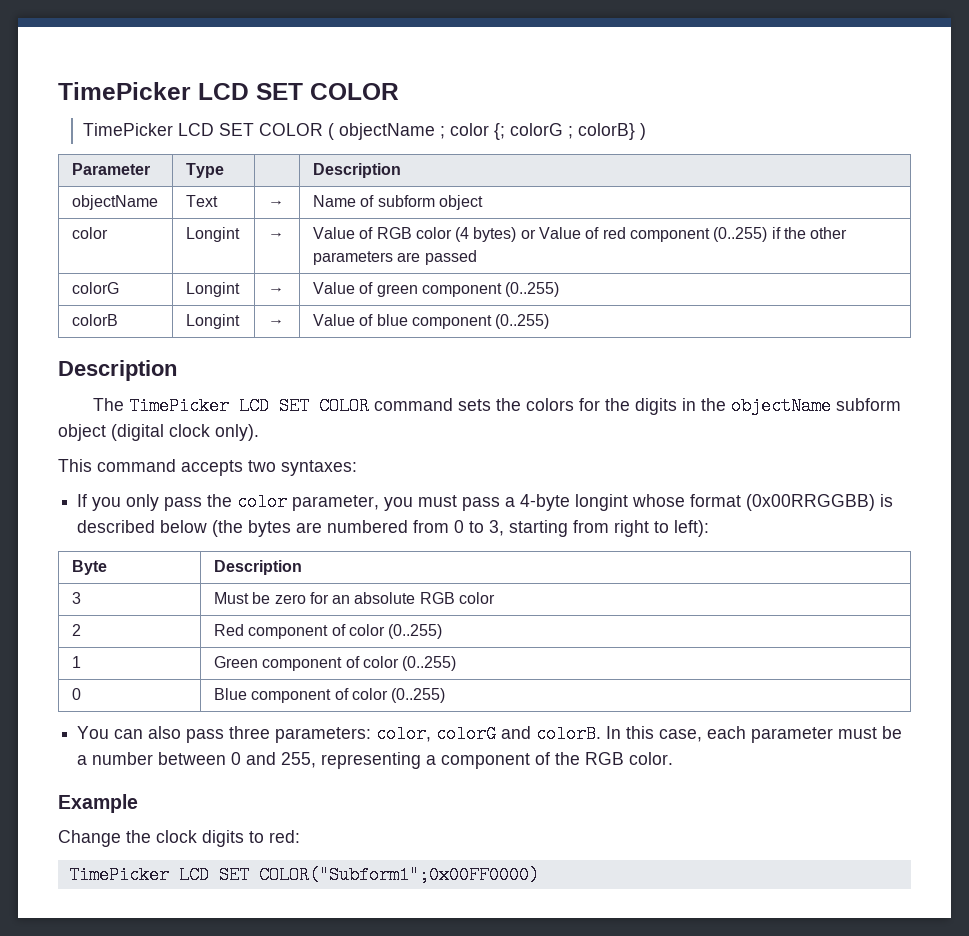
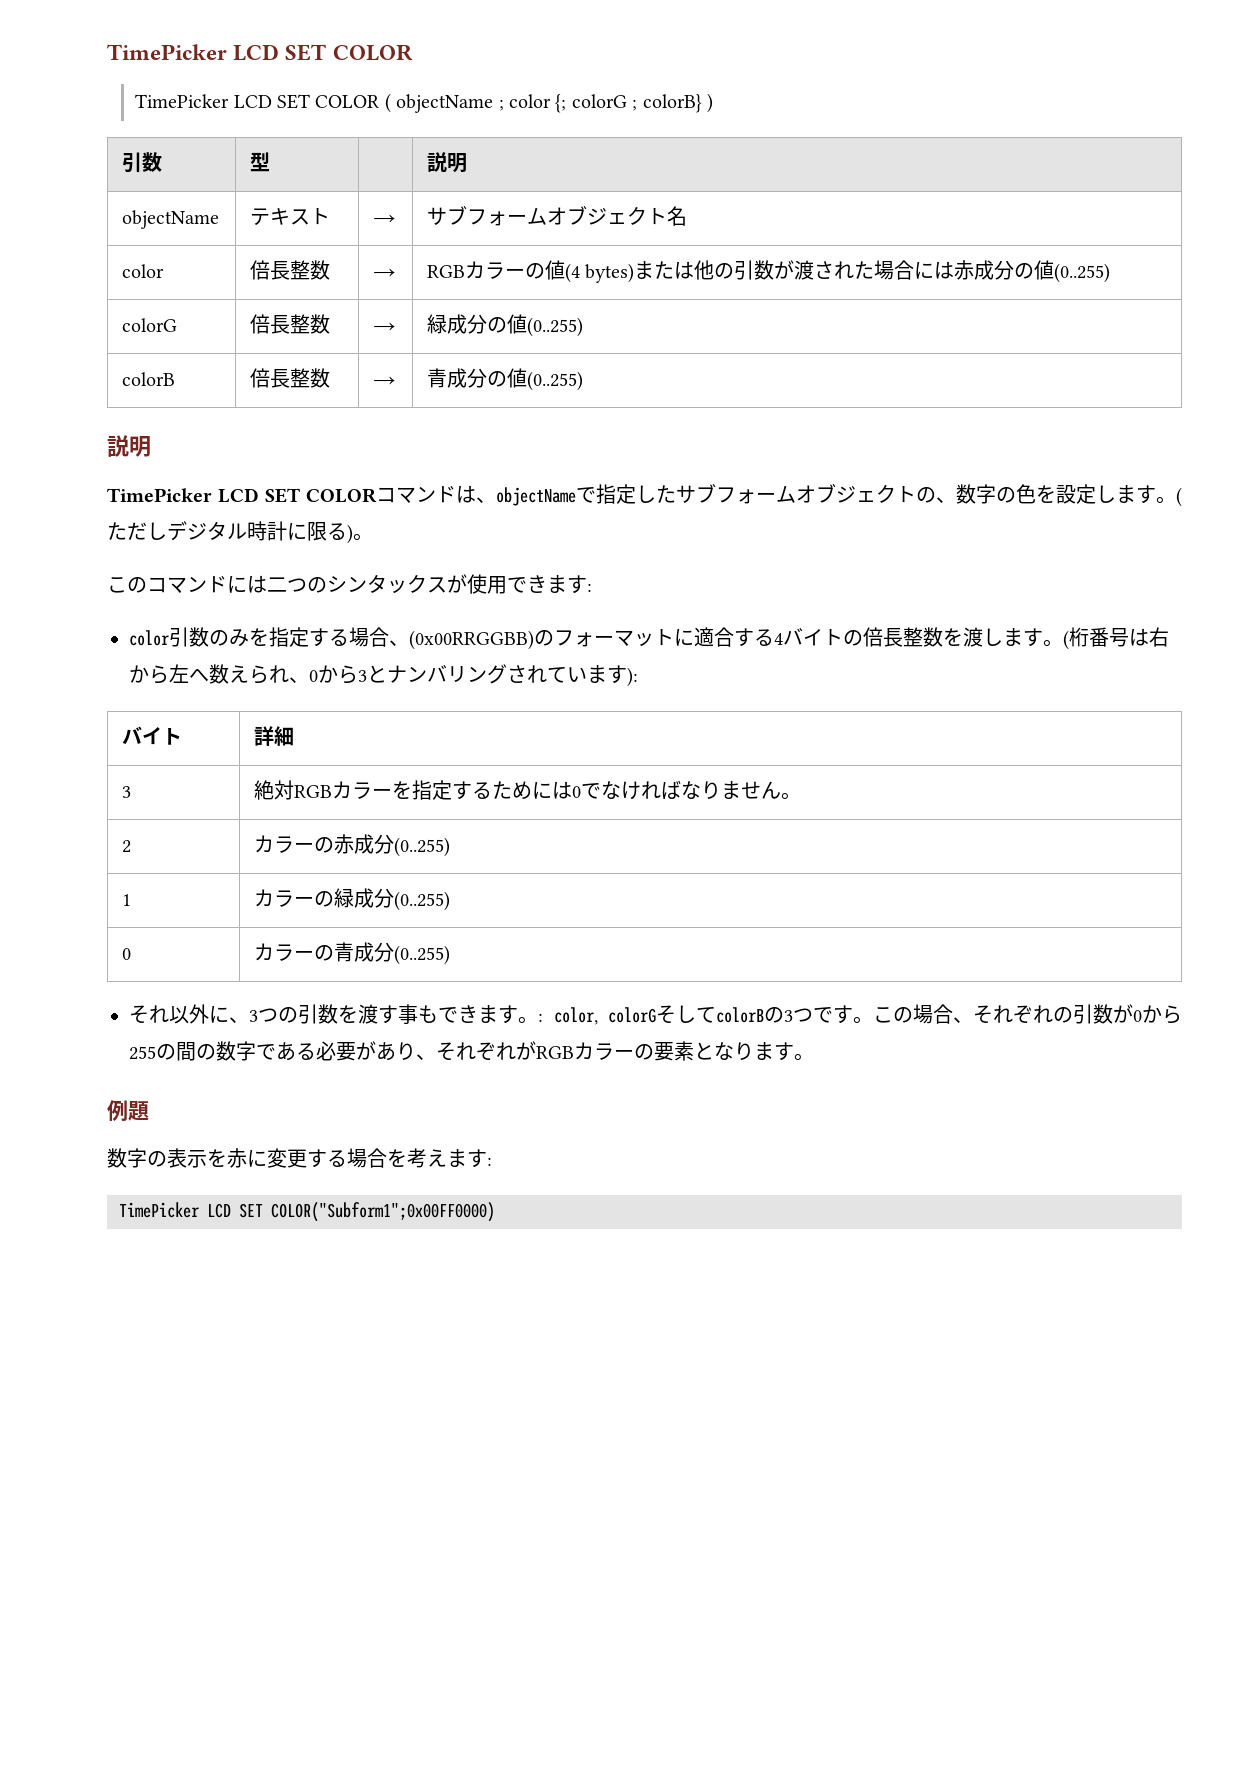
- Parameter | Type | | Description
+ 引数 | 型 | | 説明
- objectName | Text | → | Name of subform object
+ objectName | テキスト | → | サブフォームオブジェクト名
- color | Longint | → | Value of RGB color (4 bytes) or Value of red component (0..255) if the other parameters are passed
+ color | 倍長整数 | → | RGBカラーの値(4 bytes)または他の引数が渡された場合には赤成分の値(0..255)
- colorG | Longint | → | Value of green component (0..255)
+ colorG | 倍長整数 | → | 緑成分の値(0..255)
- colorB | Longint | → | Value of blue component (0..255)
- Description
- The TimePicker LCD SET COLOR command sets the colors for the digits in the objectName subform object (digital clock only).
- This command accepts two syntaxes:
- If you only pass the color parameter, you must pass a 4-byte longint whose format (0x00RRGGBB) is described below (the bytes are numbered from 0 to 3, starting from right to left):
- Byte | Description
- 3 | Must be zero for an absolute RGB color
- 2 | Red component of color (0..255)
- 1 | Green component of color (0..255)
- 0 | Blue component of color (0..255)
- You can also pass three parameters: color, colorG and colorB. In this case, each parameter must be a number between 0 and 255, representing a component of the RGB color.
- Example
- Change the clock digits to red:
+ colorB | 倍長整数 | → | 青成分の値(0..255)
+ 説明
+ TimePicker LCD SET COLORコマンドは、objectNameで指定したサブフォームオブジェクトの、数字の色を設定します。(ただしデジタル時計に限る)。
+ このコマンドには二つのシンタックスが使用できます:
+ color引数のみを指定する場合、(0x00RRGGBB)のフォーマットに適合する4バイトの倍長整数を渡します。(桁番号は右から左へ数えられ、0から3とナンバリングされています):
+ バイト | 詳細
+ 3 | 絶対RGBカラーを指定するためには0でなければなりません。
+ 2 | カラーの赤成分(0..255)
+ 1 | カラーの緑成分(0..255)
+ 0 | カラーの青成分(0..255)
+ それ以外に、3つの引数を渡す事もできます。: color, colorGそしてcolorBの3つです。この場合、それぞれの引数が0から255の間の数字である必要があり、それぞれがRGBカラーの要素となります。
+ 例題
+ 数字の表示を赤に変更する場合を考えます:

